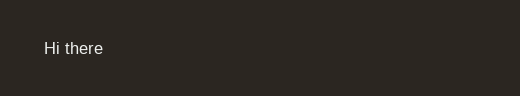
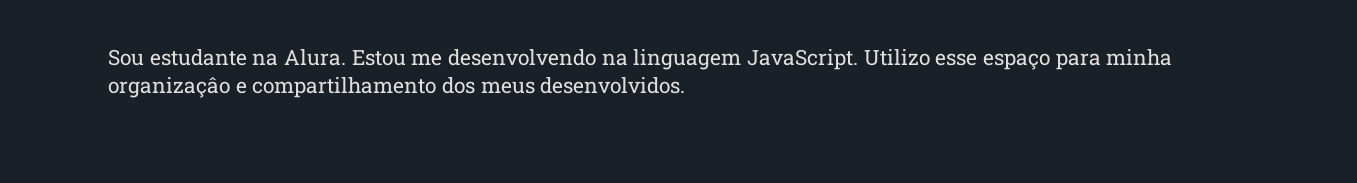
- Hi there
+ Sou estudante na Alura. Estou me desenvolvendo na linguagem JavaScript. Utilizo esse espaço para minha organizaçâo e compartilhamento dos meus desenvolvidos.

